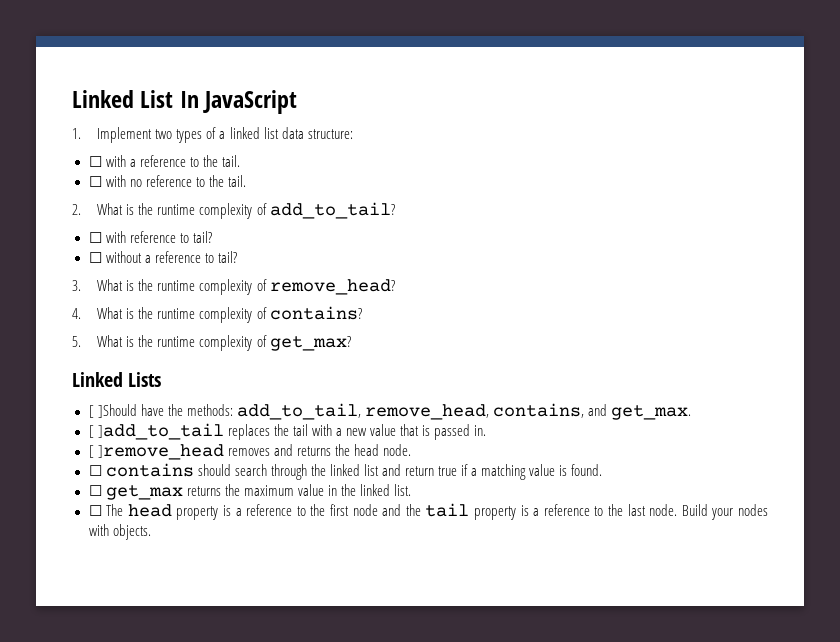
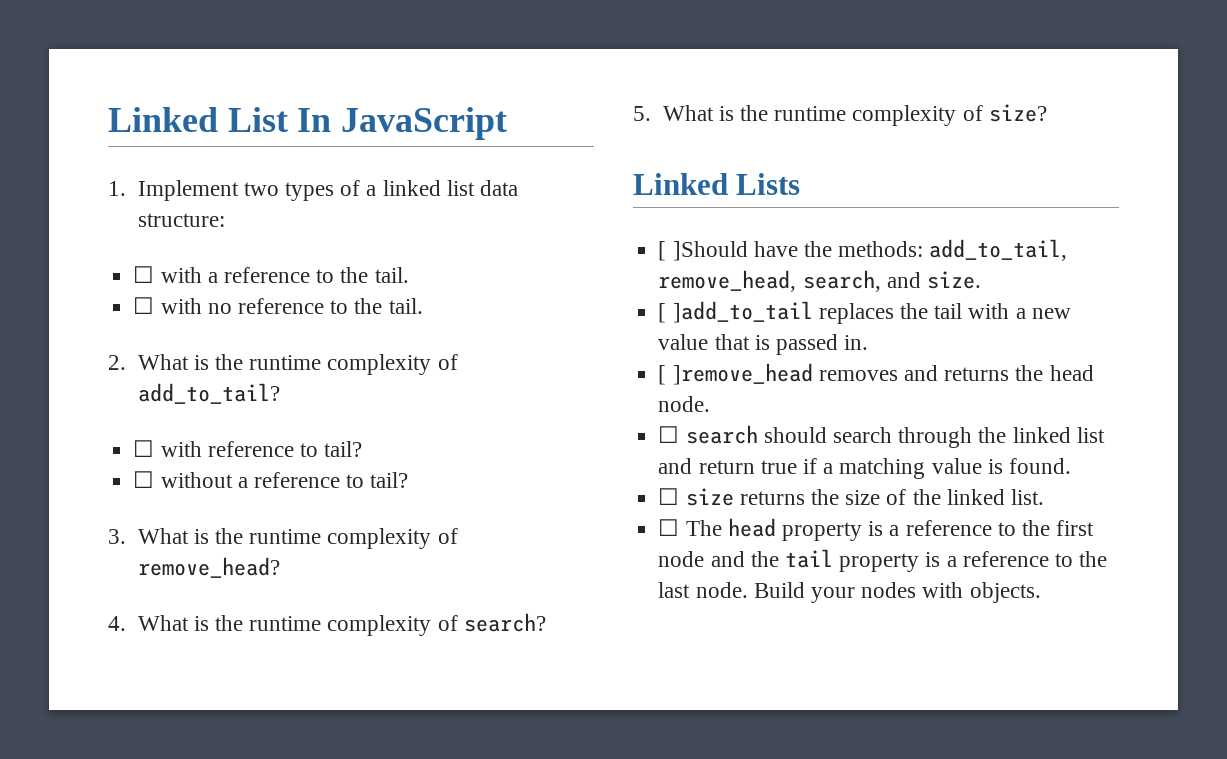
- 4. What is the runtime complexity of contains?
+ 4. What is the runtime complexity of search?
- 5. What is the runtime complexity of get_max?
+ 5. What is the runtime complexity of size?
- [ ]Should have the methods: add_to_tail, remove_head, contains, and get_max.
+ [ ]Should have the methods: add_to_tail, remove_head, search, and size.
- ☐ contains should search through the linked list and return true if a matching value is found.
+ ☐ search should search through the linked list and return true if a matching value is found.
- ☐ get_max returns the maximum value in the linked list.
+ ☐ size returns the size of the linked list.

